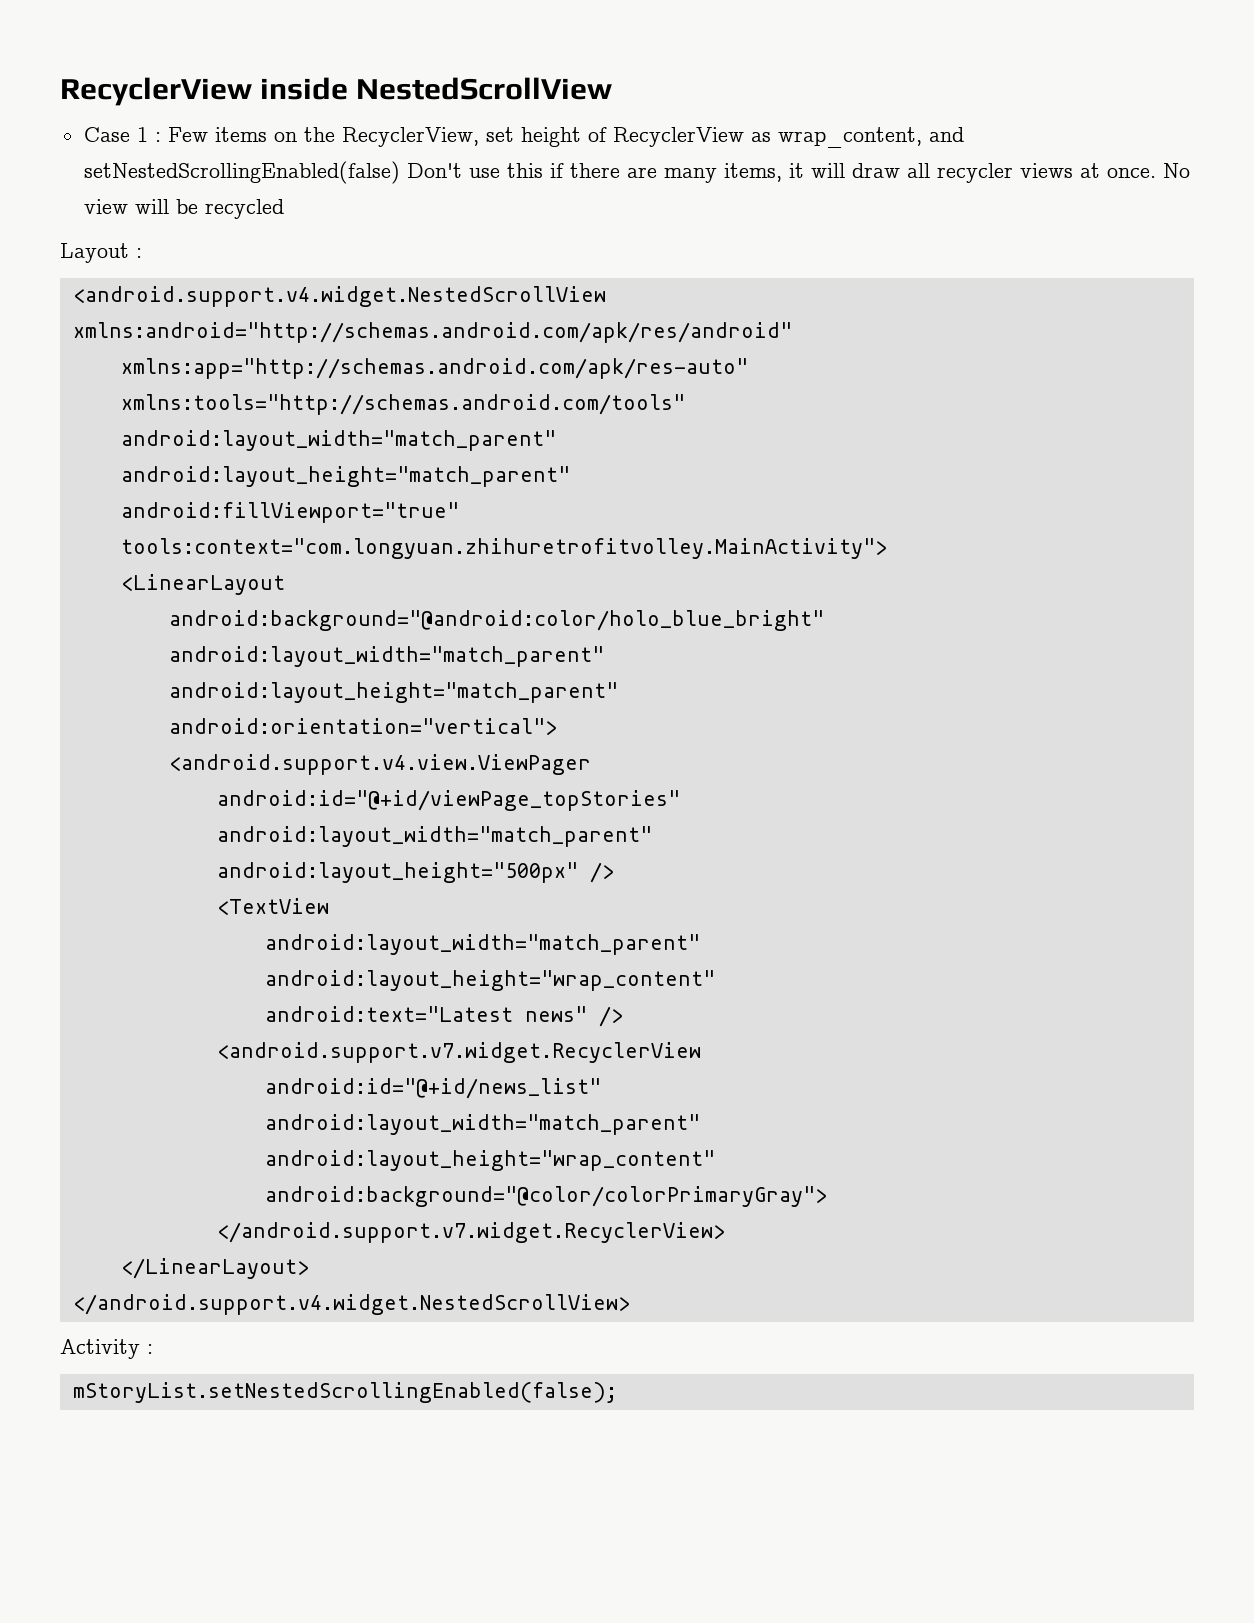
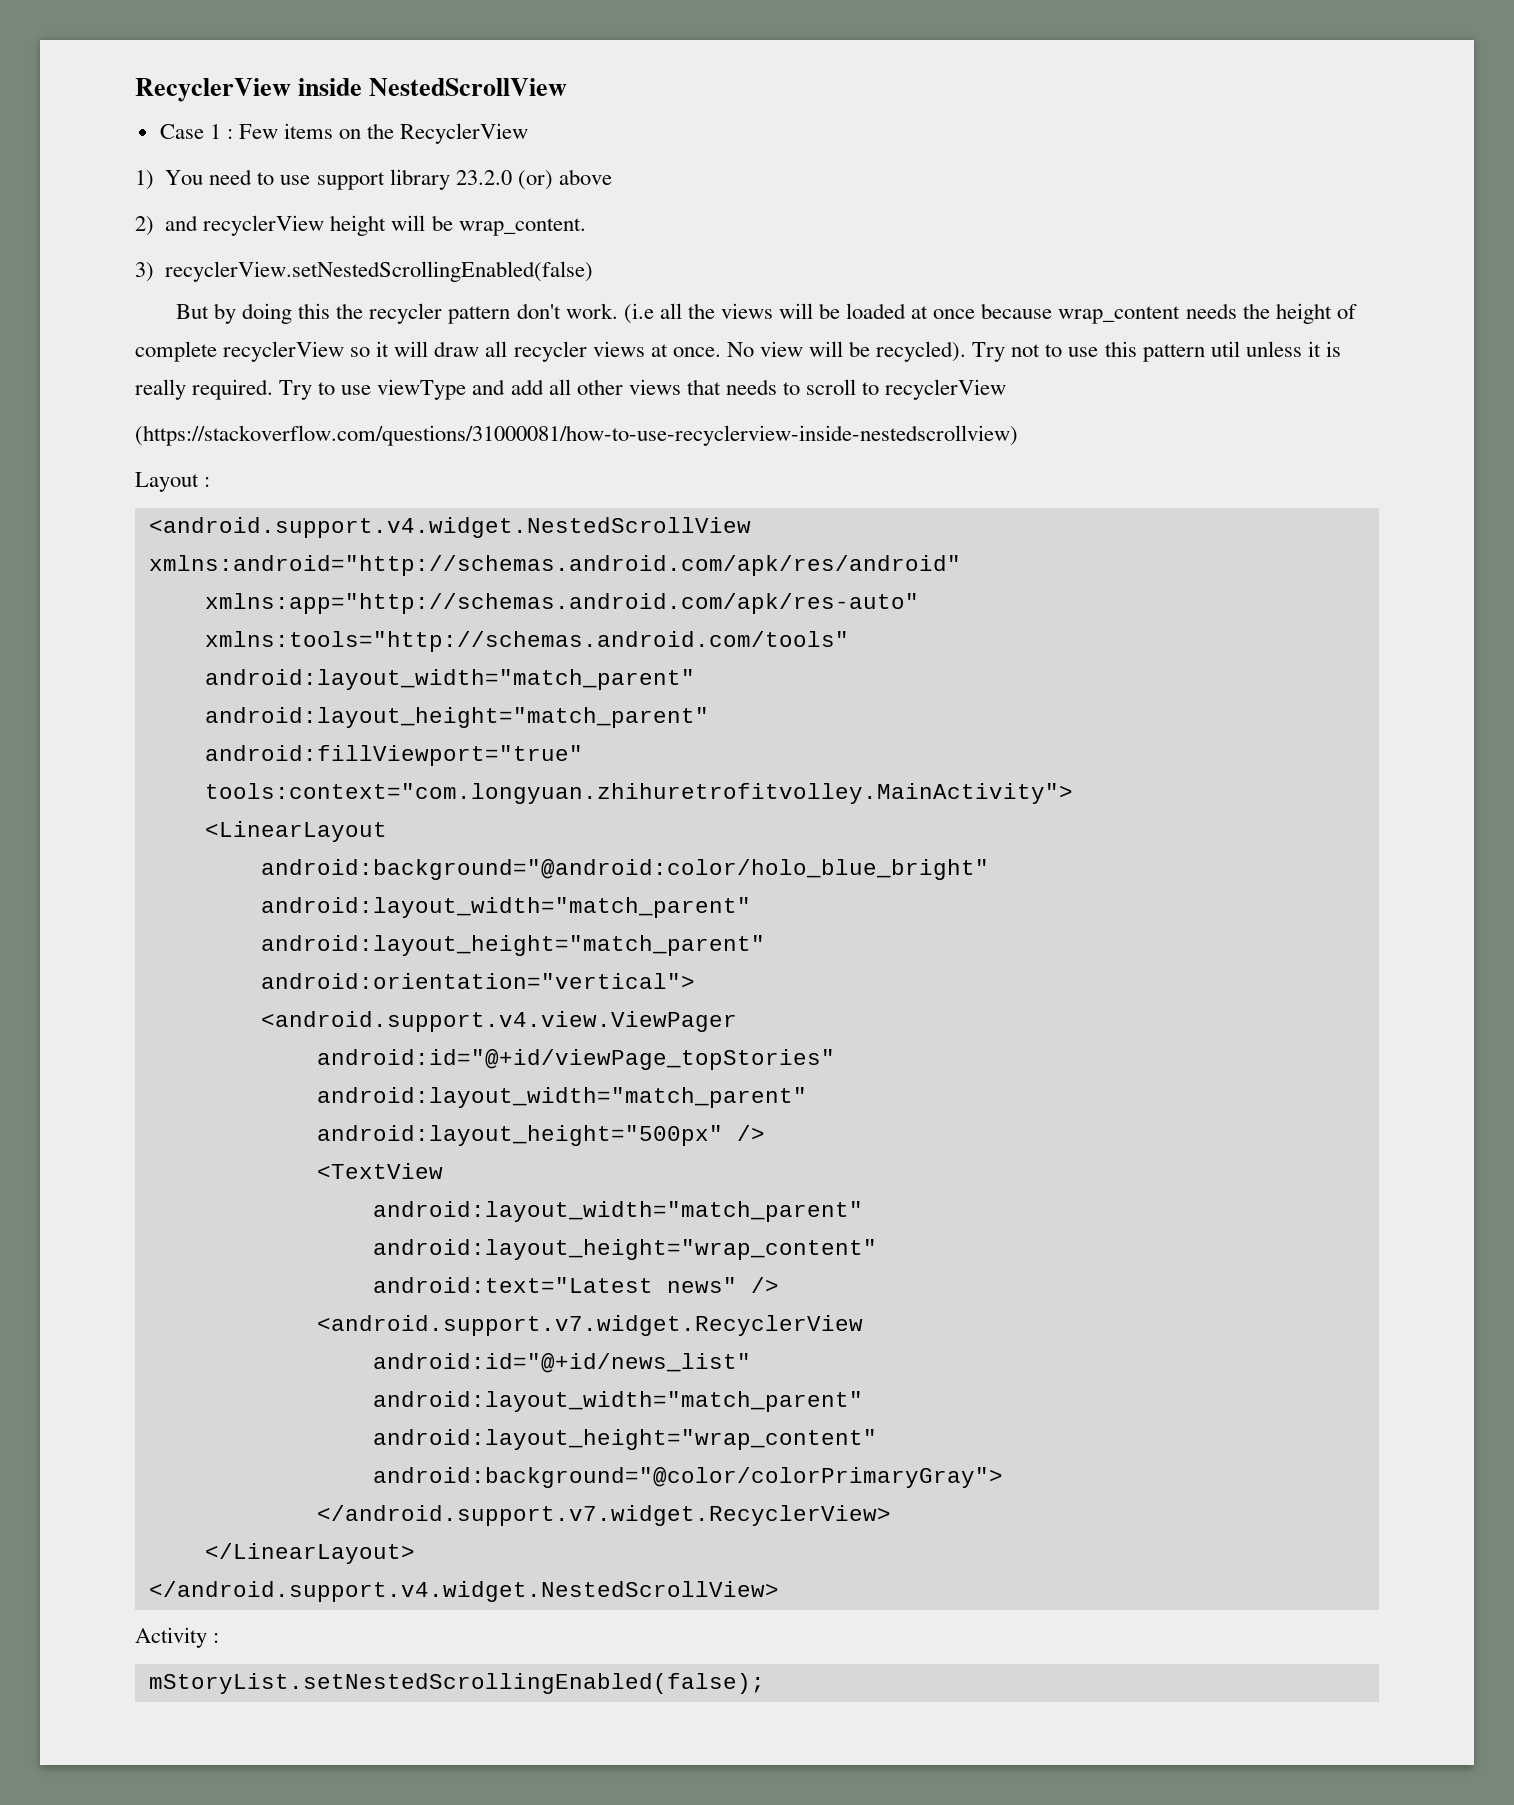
- Case 1 : Few items on the RecyclerView, set height of RecyclerView as wrap_content, and setNestedScrollingEnabled(false) Don't use this if there are many items, it will draw all recycler views at once.
+ Case 1 : Few items on the RecyclerView
+ 1) You need to use support library 23.2.0 (or) above
+ 2) and recyclerView height will be wrap_content.
+ 3) recyclerView.setNestedScrollingEnabled(false)
+ But by doing this the recycler pattern don't work. (i.e all the views will be loaded at once because wrap_content needs the height of complete recyclerView so it will draw all recycler views at once.
- No view will be recycled
+ No view will be recycled). Try not to use this pattern util unless it is really required. Try to use viewType and add all other views that needs to scroll to recyclerView
+ (https://stackoverflow.com/questions/31000081/how-to-use-recyclerview-inside-nestedscrollview)

